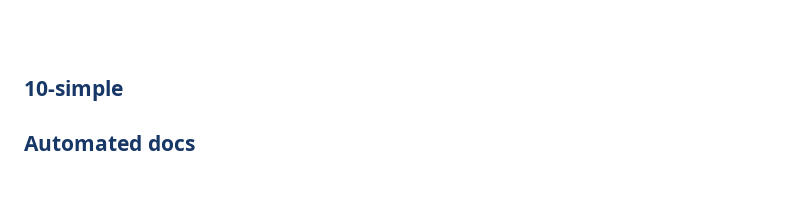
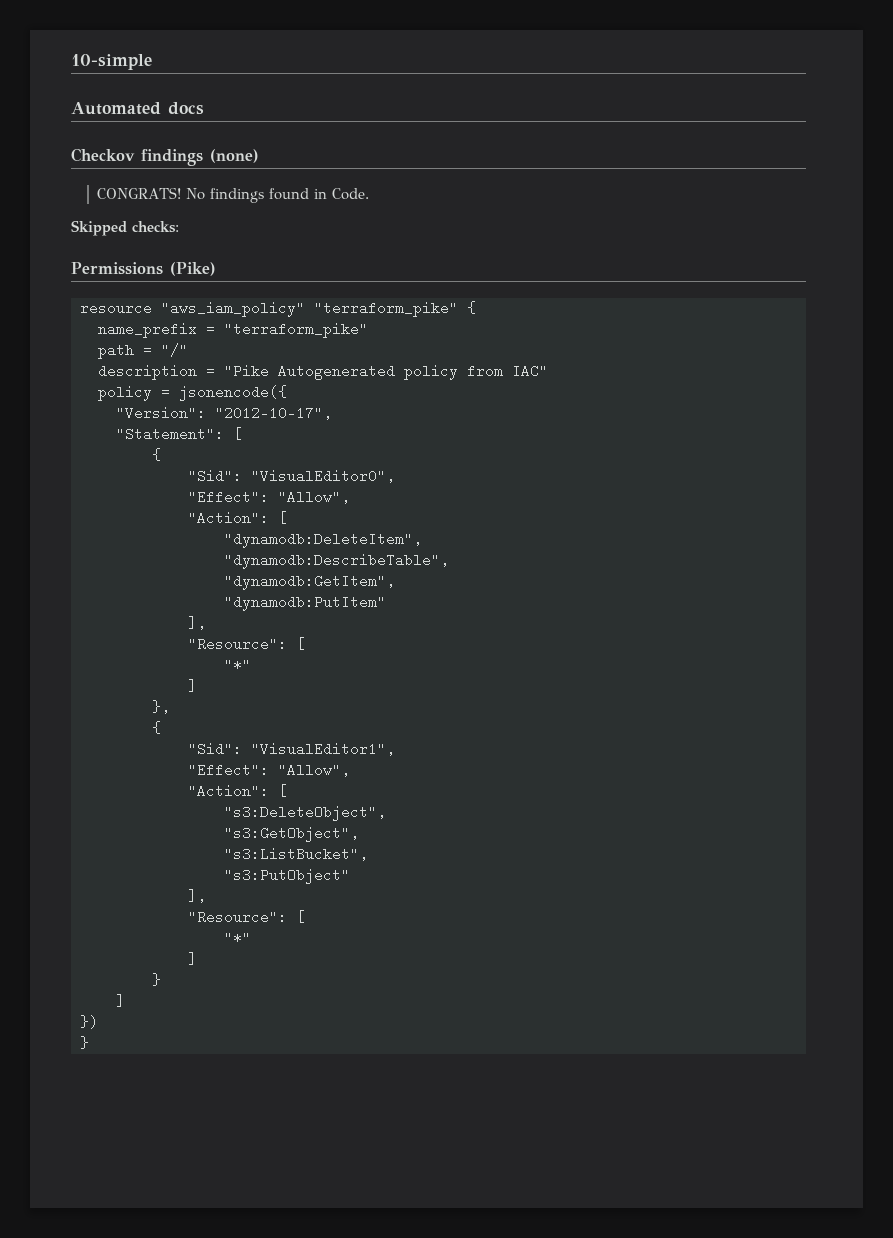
+ Checkov findings (none)
+ CONGRATS! No findings found in Code.
+ Skipped checks:
+ Permissions (Pike)
+ resource "aws_iam_policy" "terraform_pike" {
+ name_prefix = "terraform_pike"
+ path = "/"
+ description = "Pike Autogenerated policy from IAC"
+ policy = jsonencode({
+ "Version": "2012-10-17",
+ "Statement": [
+ {
+ "Sid": "VisualEditor0",
+ "Effect": "Allow",
+ "Action": [
+ "dynamodb:DeleteItem",
+ "dynamodb:DescribeTable",
+ "dynamodb:GetItem",
+ "dynamodb:PutItem"
+ ],
+ "Resource": [
+ "*"
+ ]
+ },
+ {
+ "Sid": "VisualEditor1",
+ "Effect": "Allow",
+ "Action": [
+ "s3:DeleteObject",
+ "s3:GetObject",
+ "s3:ListBucket",
+ "s3:PutObject"
+ ],
+ "Resource": [
+ "*"
+ ]
+ }
+ ]
+ })
+ }

